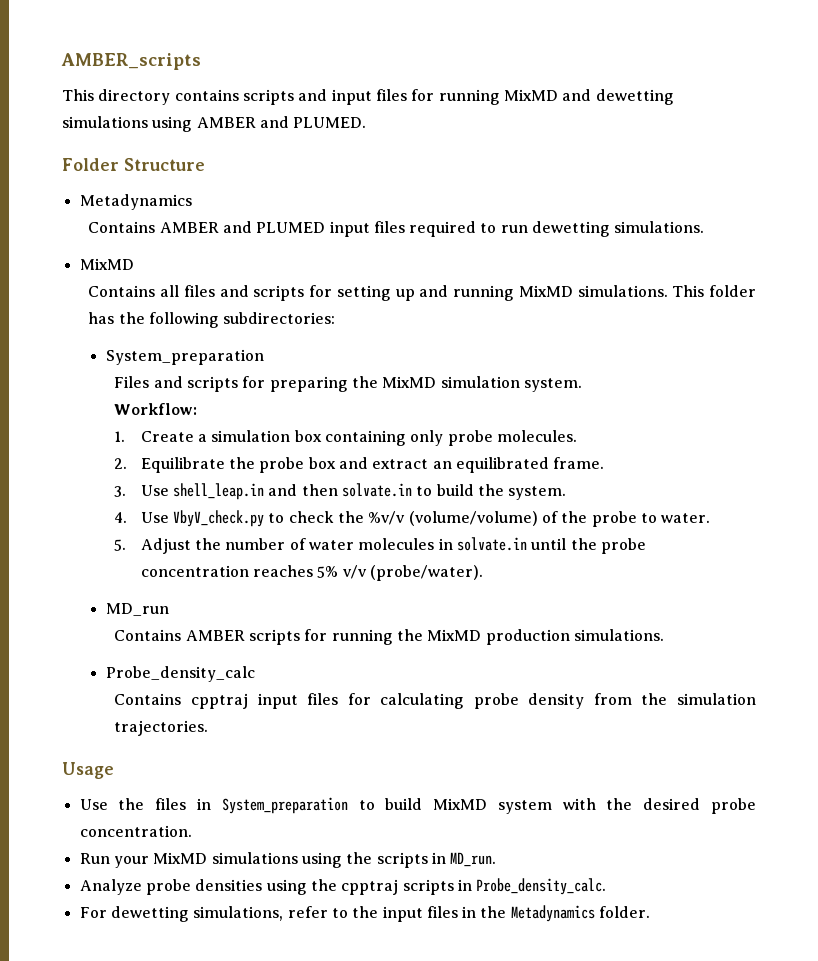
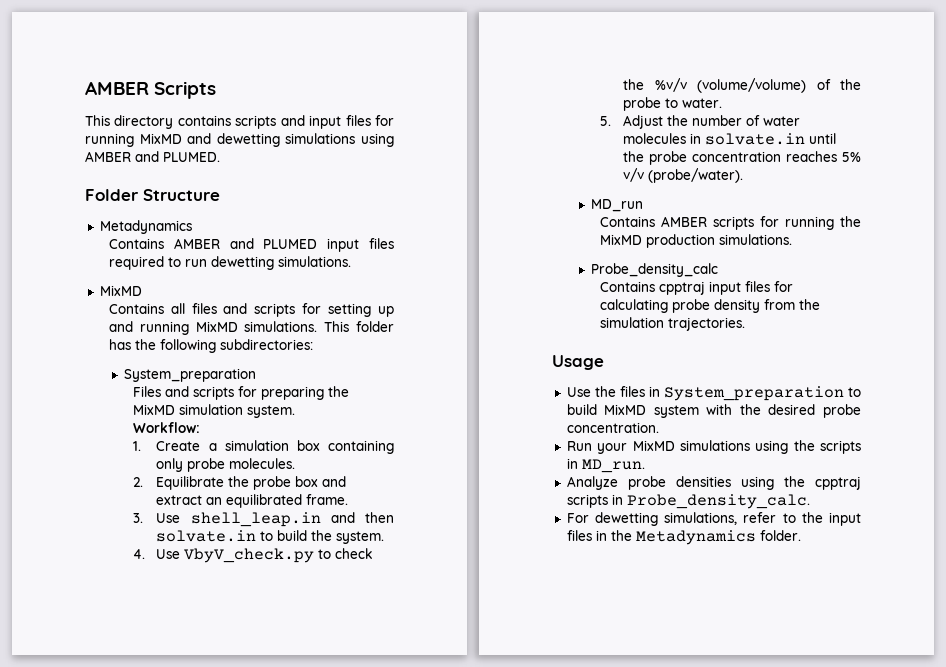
- AMBER_scripts
+ AMBER Scripts

